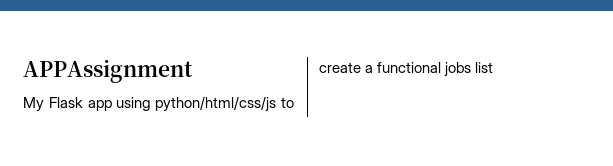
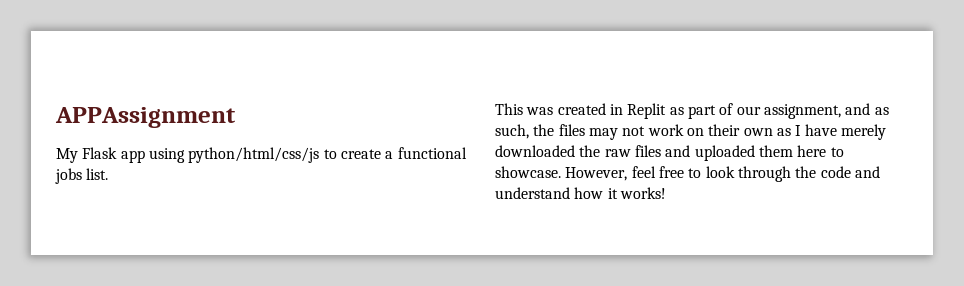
- My Flask app using python/html/css/js to create a functional jobs list
+ My Flask app using python/html/css/js to create a functional jobs list.
+ This was created in Replit as part of our assignment, and as such, the files may not work on their own as I have merely downloaded the raw files and uploaded them here to showcase. However, feel free to look through the code and understand how it works!

